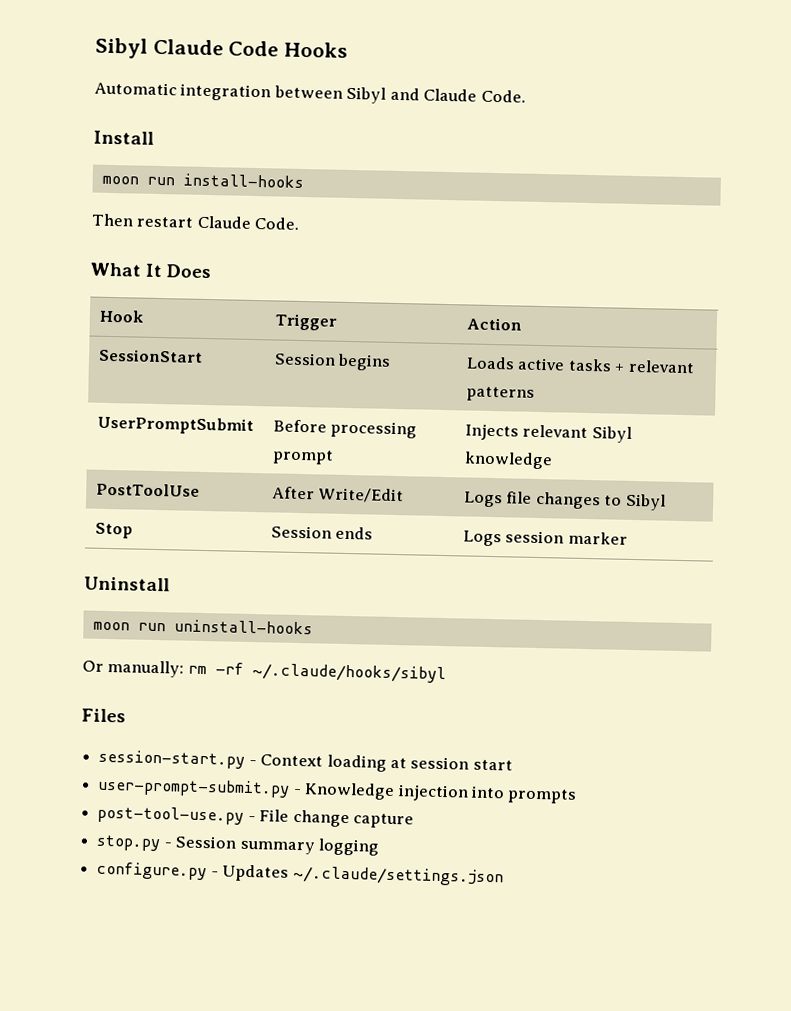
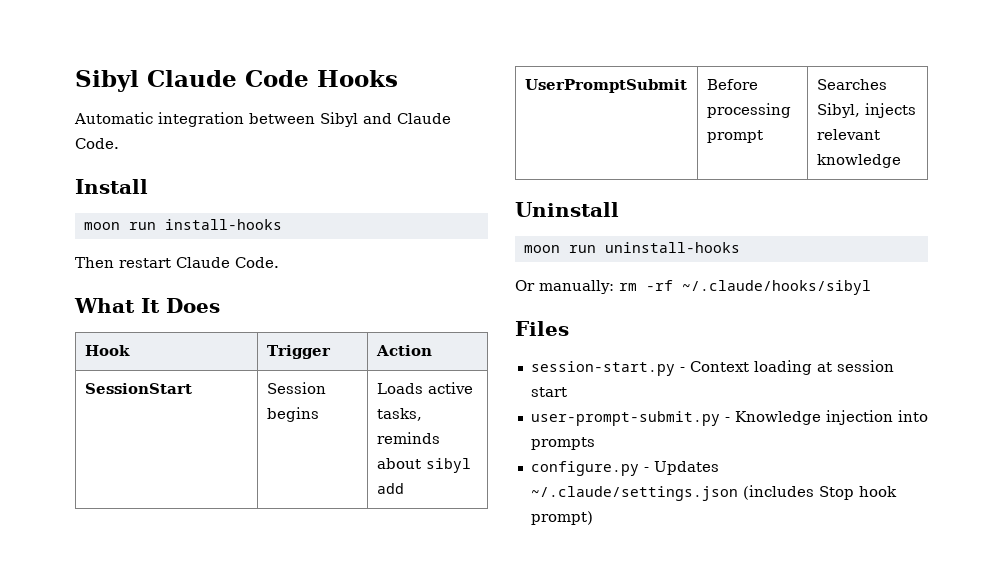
- SessionStart | Session begins | Loads active tasks + relevant patterns
+ SessionStart | Session begins | Loads active tasks, reminds about sibyl add
- UserPromptSubmit | Before processing prompt | Injects relevant Sibyl knowledge
- PostToolUse | After Write/Edit | Logs file changes to Sibyl
- Stop | Session ends | Logs session marker
+ UserPromptSubmit | Before processing prompt | Searches Sibyl, injects relevant knowledge
- post-tool-use.py - File change capture
- stop.py - Session summary logging
- configure.py - Updates ~/.claude/settings.json
+ configure.py - Updates ~/.claude/settings.json (includes Stop hook prompt)

